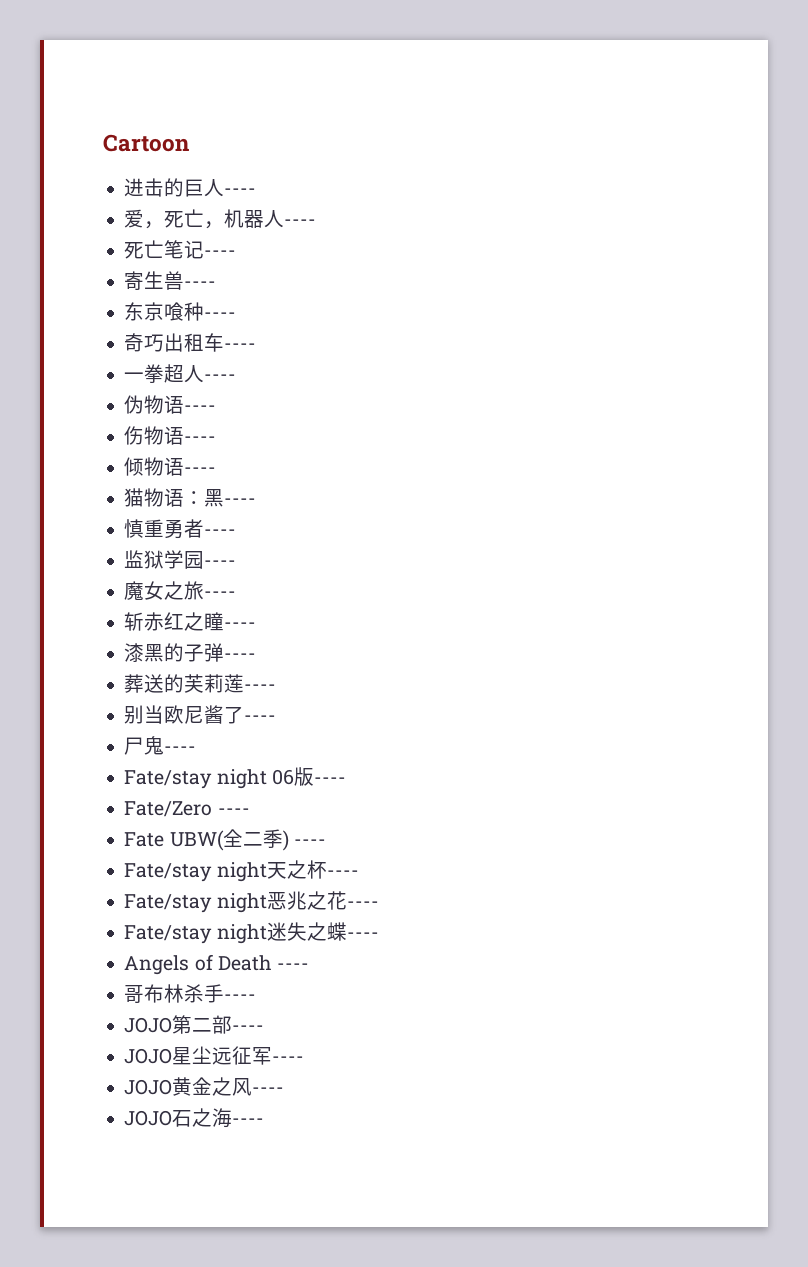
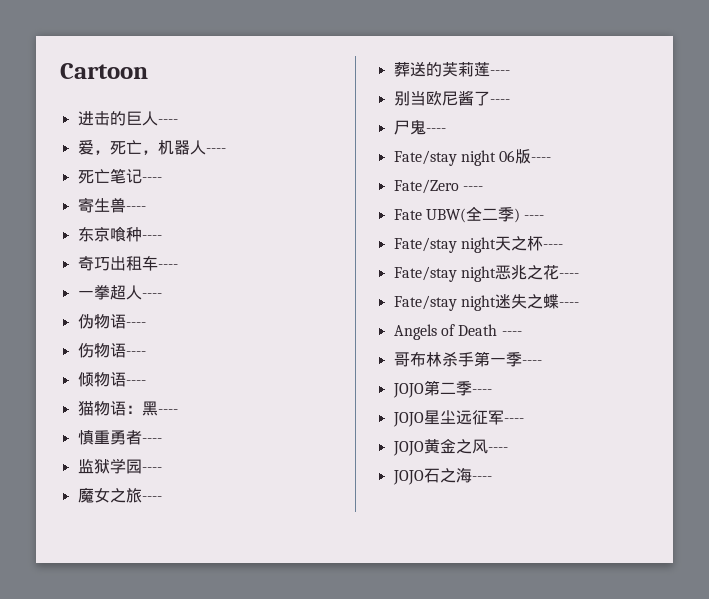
- 斩赤红之瞳----
- 漆黑的子弹----
- 哥布林杀手----
+ 哥布林杀手第一季----
- JOJO第二部----
+ JOJO第二季----

